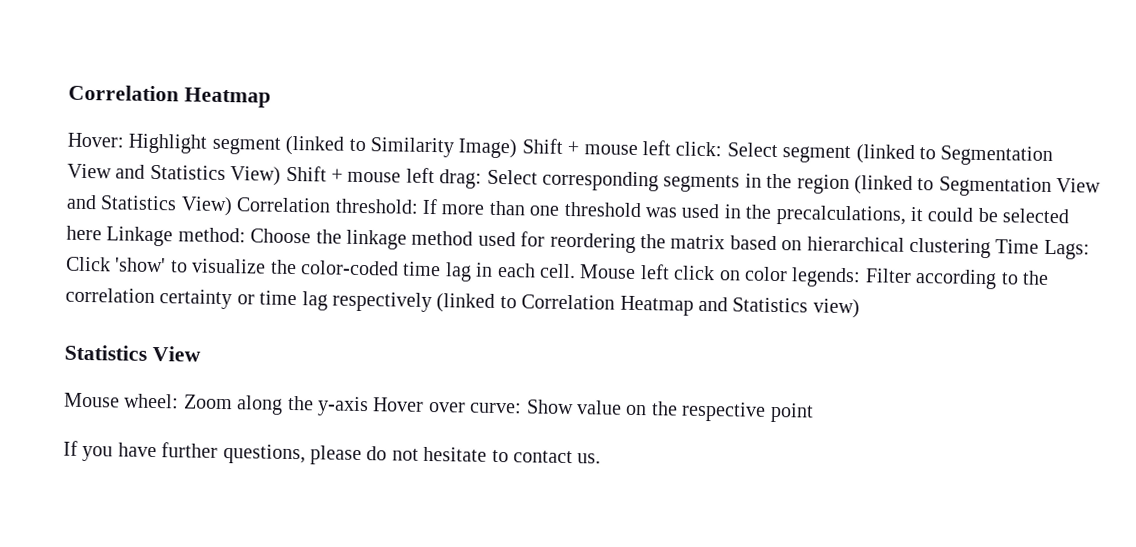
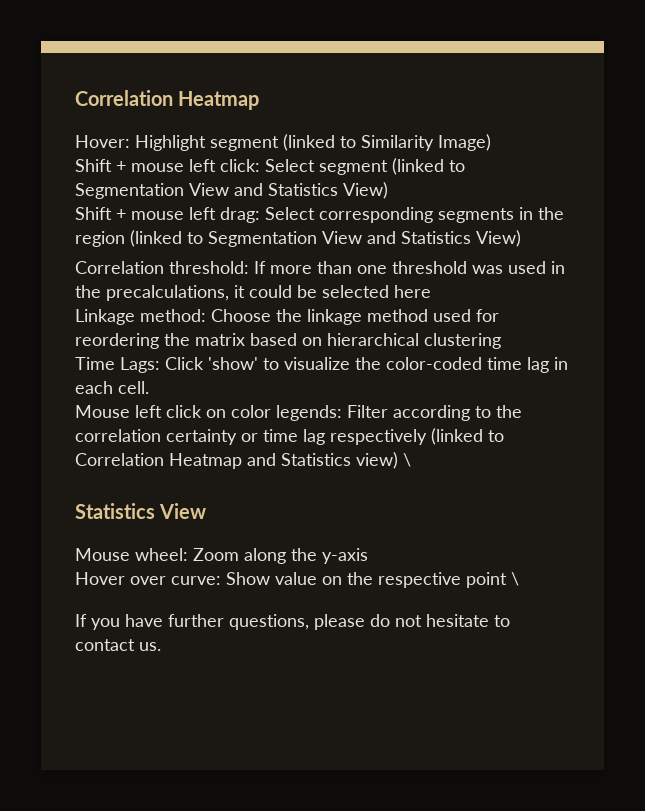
- Highlight segment (linked to Similarity Image) Shift + mouse left click:
+ Highlight segment (linked to Similarity Image)
+ Shift + mouse left click:
- Select segment (linked to Segmentation View and Statistics View) Shift + mouse left drag:
+ Select segment (linked to Segmentation View and Statistics View)
+ Shift + mouse left drag:
- Select corresponding segments in the region (linked to Segmentation View and Statistics View) Correlation threshold:
+ Select corresponding segments in the region (linked to Segmentation View and Statistics View)
+ Correlation threshold:
- If more than one threshold was used in the precalculations, it could be selected here Linkage method:
+ If more than one threshold was used in the precalculations, it could be selected here
+ Linkage method:
- Choose the linkage method used for reordering the matrix based on hierarchical clustering Time Lags:
+ Choose the linkage method used for reordering the matrix based on hierarchical clustering
+ Time Lags:
- Click 'show' to visualize the color-coded time lag in each cell. Mouse left click on color legends:
+ Click 'show' to visualize the color-coded time lag in each cell.
+ Mouse left click on color legends:
- Filter according to the correlation certainty or time lag respectively (linked to Correlation Heatmap and Statistics view)
+ Filter according to the correlation certainty or time lag respectively (linked to Correlation Heatmap and Statistics view) \
- Mouse wheel: Zoom along the y-axis Hover over curve: Show value on the respective point
+ Mouse wheel: Zoom along the y-axis
+ Hover over curve: Show value on the respective point \

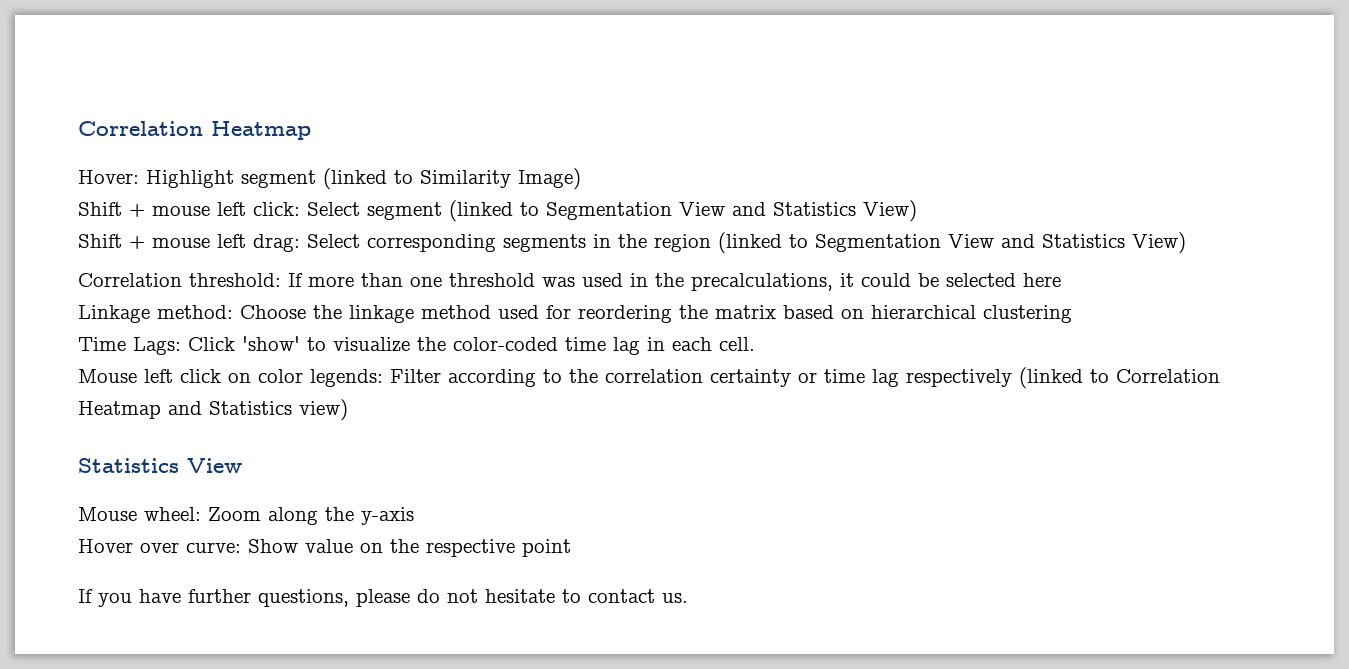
- Mouse left click on color legends: Filter according to the correlation certainty or time lag respectively (linked to Correlation Heatmap and Statistics view) \
+ Mouse left click on color legends: Filter according to the correlation certainty or time lag respectively (linked to Correlation Heatmap and Statistics view)
- Hover over curve: Show value on the respective point \
+ Hover over curve: Show value on the respective point

